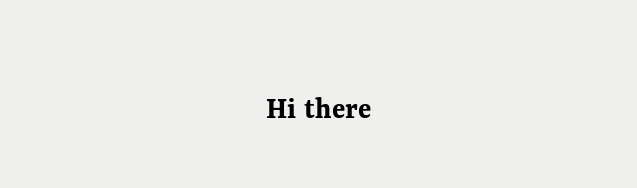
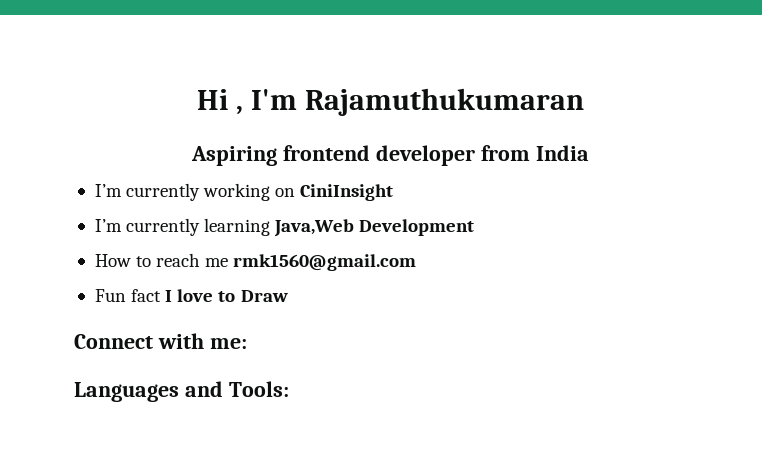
- Hi there
+ Hi , I'm Rajamuthukumaran
+ Aspiring frontend developer from India
+ I’m currently working on CiniInsight
+ I’m currently learning Java,Web Development
+ How to reach me rmk1560@gmail.com
+ Fun fact I love to Draw
+ Connect with me:
+ Languages and Tools:

